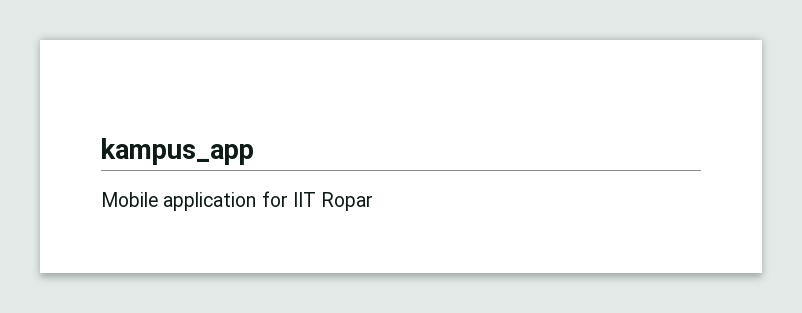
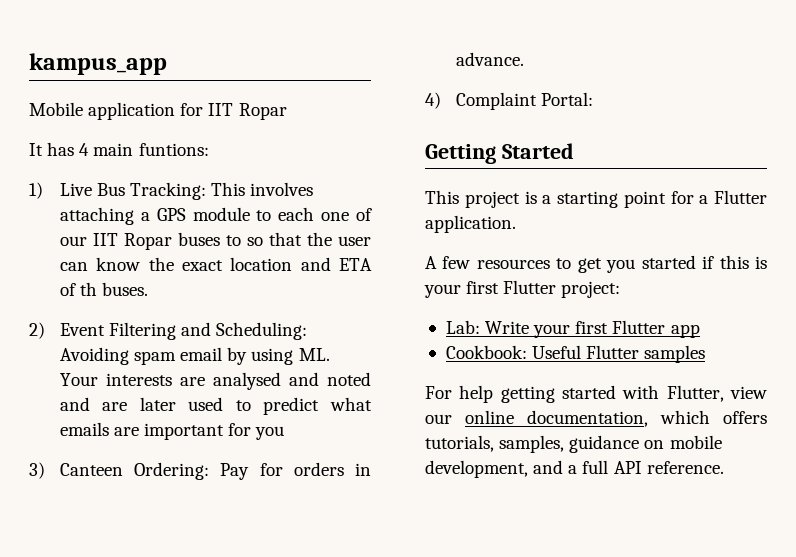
+ It has 4 main funtions:
+ 1) Live Bus Tracking: This involves attaching a GPS module to each one of our IIT Ropar buses to so that the user can know the exact location and ETA of th buses.
+ 2) Event Filtering and Scheduling: Avoiding spam email by using ML. Your interests are analysed and noted and are later used to predict what emails are important for you
+ 3) Canteen Ordering: Pay for orders in advance.
+ 4) Complaint Portal:
+ Getting Started
+ This project is a starting point for a Flutter application.
+ A few resources to get you started if this is your first Flutter project:
+ Lab: Write your first Flutter app
+ Cookbook: Useful Flutter samples
+ For help getting started with Flutter, view our online documentation, which offers tutorials, samples, guidance on mobile development, and a full API reference.

